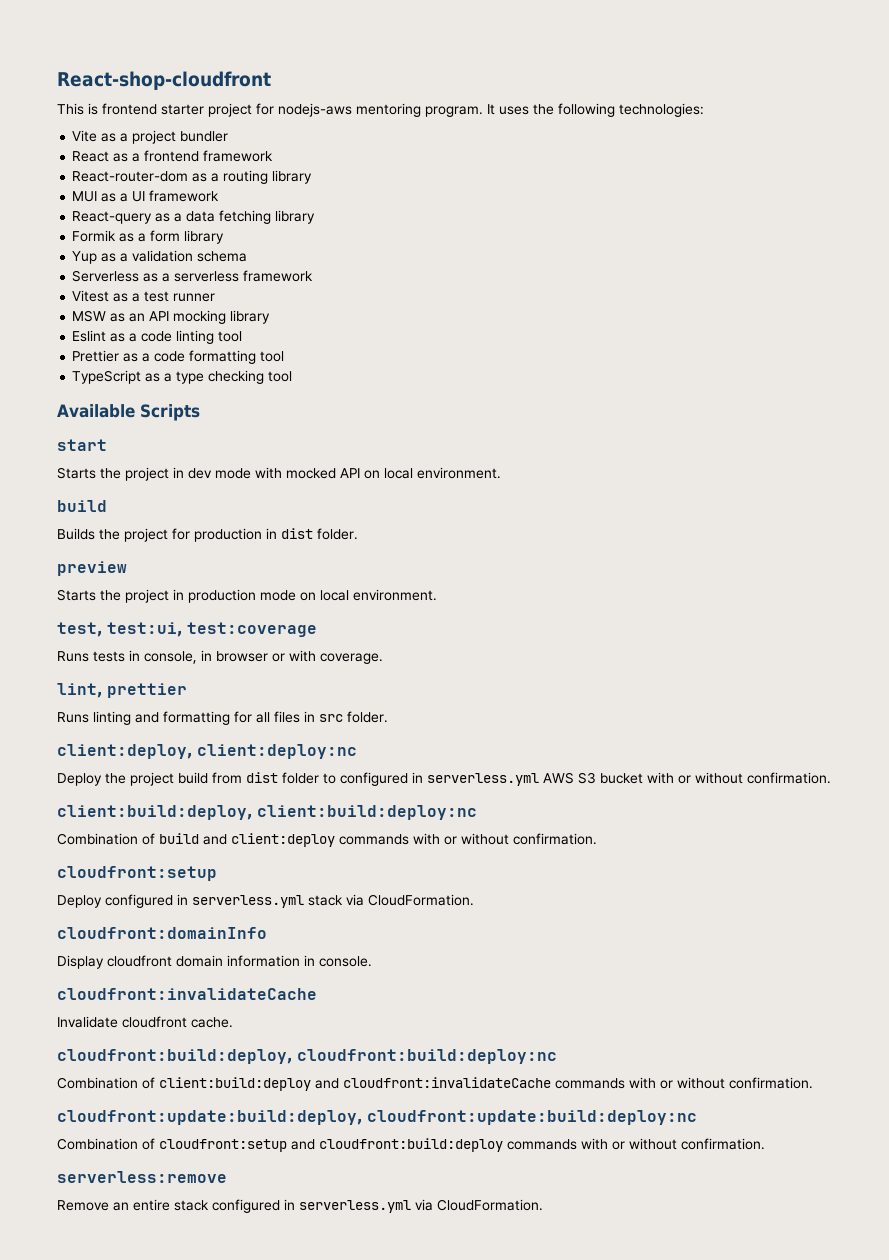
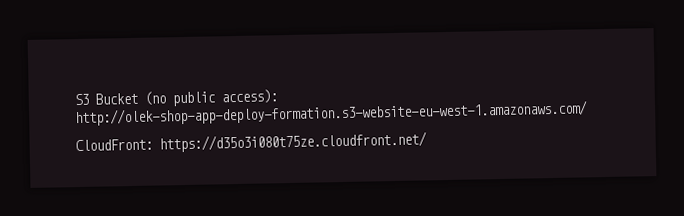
- React-shop-cloudfront
- This is frontend starter project for nodejs-aws mentoring program. It uses the following technologies:
- Vite as a project bundler
- React as a frontend framework
- React-router-dom as a routing library
- MUI as a UI framework
- React-query as a data fetching library
- Formik as a form library
- Yup as a validation schema
- Serverless as a serverless framework
- Vitest as a test runner
- MSW as an API mocking library
- Eslint as a code linting tool
- Prettier as a code formatting tool
- TypeScript as a type checking tool
- Available Scripts
- start
- Starts the project in dev mode with mocked API on local environment.
- build
- Builds the project for production in dist folder.
- preview
- Starts the project in production mode on local environment.
- test, test:ui, test:coverage
- Runs tests in console, in browser or with coverage.
- lint, prettier
- Runs linting and formatting for all files in src folder.
- client:deploy, client:deploy:nc
- Deploy the project build from dist folder to configured in serverless.yml AWS S3 bucket with or without confirmation.
- client:build:deploy, client:build:deploy:nc
- Combination of build and client:deploy commands with or without confirmation.
- cloudfront:setup
- Deploy configured in serverless.yml stack via CloudFormation.
- cloudfront:domainInfo
- Display cloudfront domain information in console.
- cloudfront:invalidateCache
- Invalidate cloudfront cache.
- cloudfront:build:deploy, cloudfront:build:deploy:nc
- Combination of client:build:deploy and cloudfront:invalidateCache commands with or without confirmation.
- cloudfront:update:build:deploy, cloudfront:update:build:deploy:nc
- Combination of cloudfront:setup and cloudfront:build:deploy commands with or without confirmation.
- serverless:remove
- Remove an entire stack configured in serverless.yml via CloudFormation.
+ S3 Bucket (no public access): http://olek-shop-app-deploy-formation.s3-website-eu-west-1.amazonaws.com/
+ CloudFront: https://d35o3i080t75ze.cloudfront.net/

